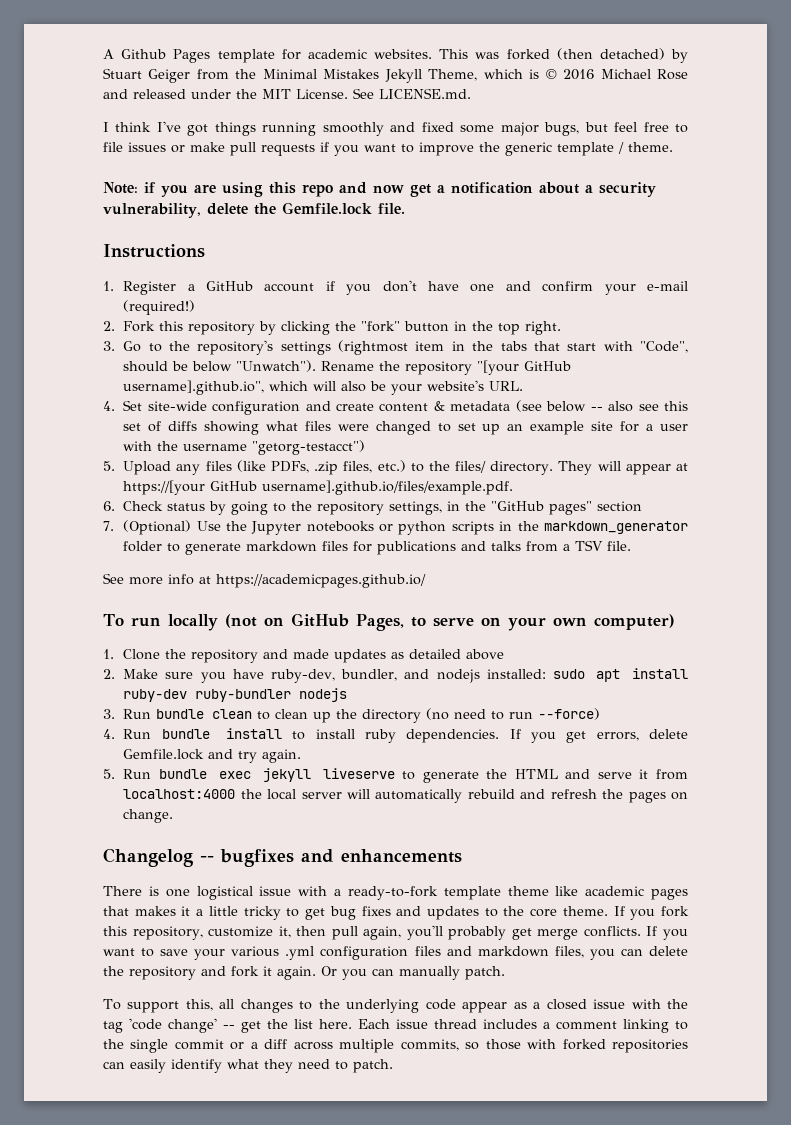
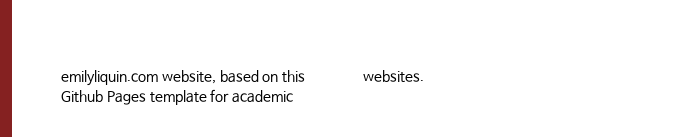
- A Github Pages template for academic websites. This was forked (then detached) by Stuart Geiger from the Minimal Mistakes Jekyll Theme, which is © 2016 Michael Rose and released under the MIT License. See LICENSE.md.
- I think I've got things running smoothly and fixed some major bugs, but feel free to file issues or make pull requests if you want to improve the generic template / theme.
- Note: if you are using this repo and now get a notification about a security vulnerability, delete the Gemfile.lock file.
- Instructions
- 1. Register a GitHub account if you don't have one and confirm your e-mail (required!)
- 2. Fork this repository by clicking the "fork" button in the top right.
- 3. Go to the repository's settings (rightmost item in the tabs that start with "Code", should be below "Unwatch"). Rename the repository "[your GitHub username].github.io", which will also be your website's URL.
- 4. Set site-wide configuration and create content & metadata (see below -- also see this set of diffs showing what files were changed to set up an example site for a user with the username "getorg-testacct")
- 5. Upload any files (like PDFs, .zip files, etc.) to the files/ directory. They will appear at https://[your GitHub username].github.io/files/example.pdf.
- 6. Check status by going to the repository settings, in the "GitHub pages" section
- 7. (Optional) Use the Jupyter notebooks or python scripts in the markdown_generator folder to generate markdown files for publications and talks from a TSV file.
- See more info at https://academicpages.github.io/
- To run locally (not on GitHub Pages, to serve on your own computer)
- 1. Clone the repository and made updates as detailed above
- 2. Make sure you have ruby-dev, bundler, and nodejs installed: sudo apt install ruby-dev ruby-bundler nodejs
- 3. Run bundle clean to clean up the directory (no need to run --force)
- 4. Run bundle install to install ruby dependencies. If you get errors, delete Gemfile.lock and try again.
- 5. Run bundle exec jekyll liveserve to generate the HTML and serve it from localhost:4000 the local server will automatically rebuild and refresh the pages on change.
- Changelog -- bugfixes and enhancements
- There is one logistical issue with a ready-to-fork template theme like academic pages that makes it a little tricky to get bug fixes and updates to the core theme. If you fork this repository, customize it, then pull again, you'll probably get merge conflicts. If you want to save your various .yml configuration files and markdown files, you can delete the repository and fork it again. Or you can manually patch.
- To support this, all changes to the underlying code appear as a closed issue with the tag 'code change' -- get the list here. Each issue thread includes a comment linking to the single commit or a diff across multiple commits, so those with forked repositories can easily identify what they need to patch.
+ emilyliquin.com website, based on this Github Pages template for academic websites.

